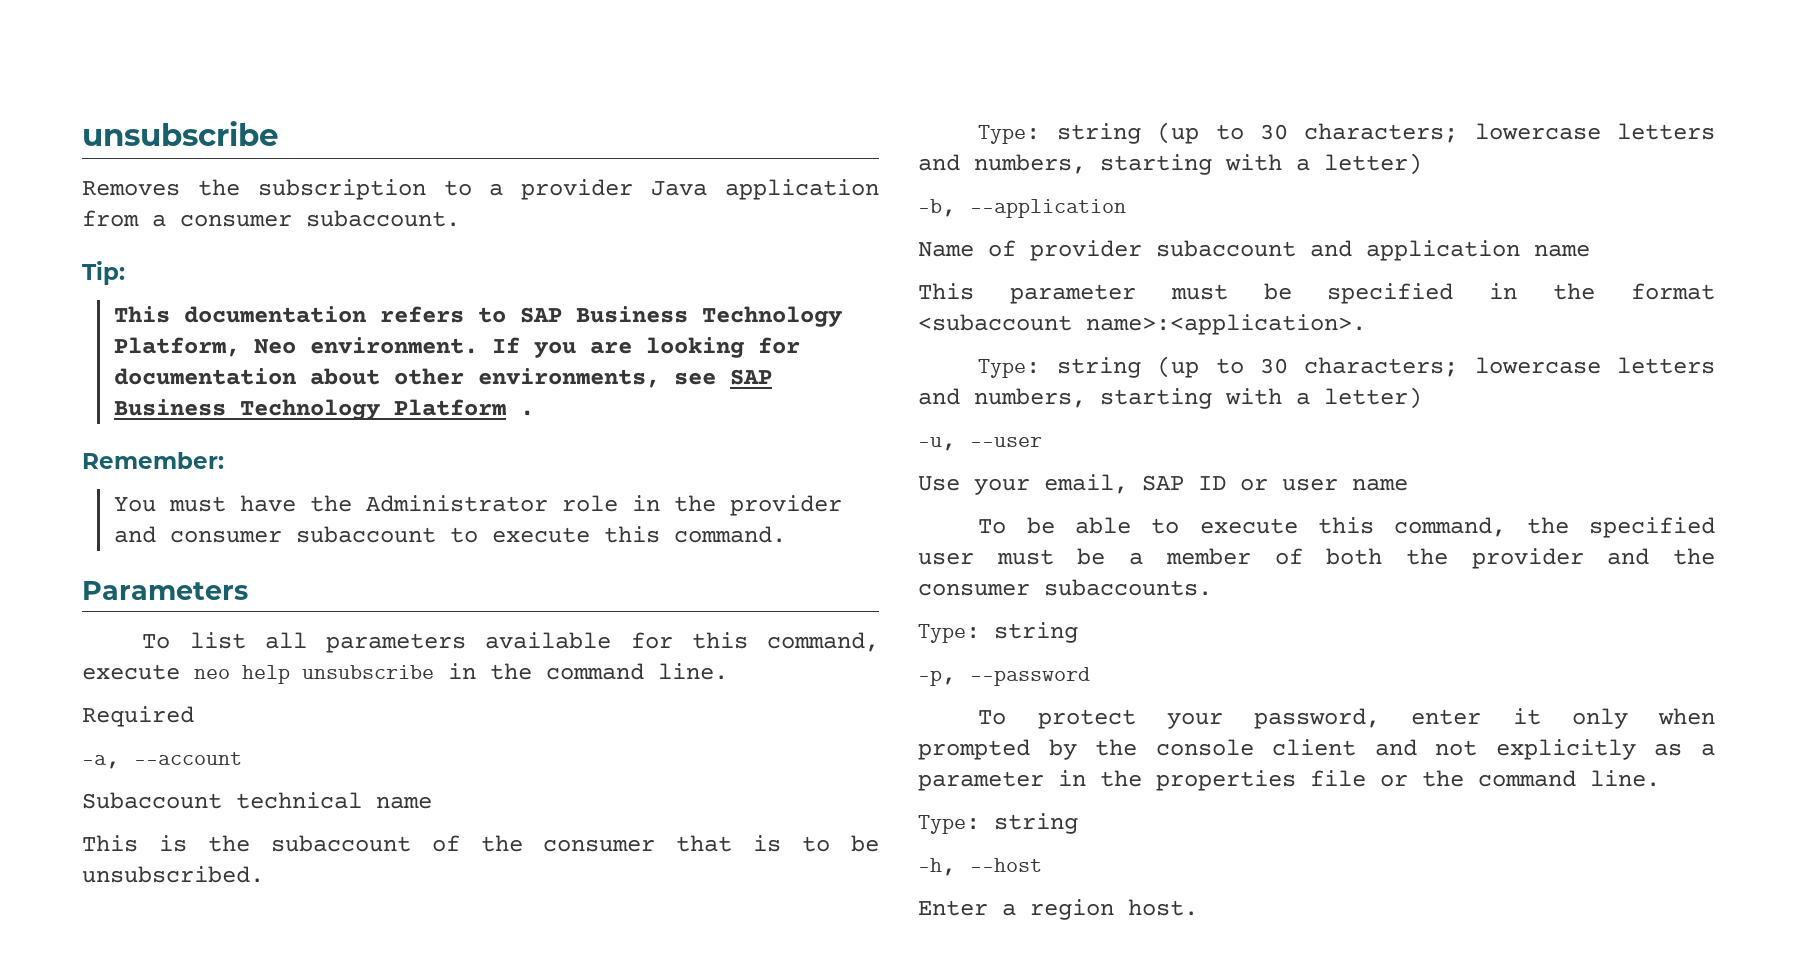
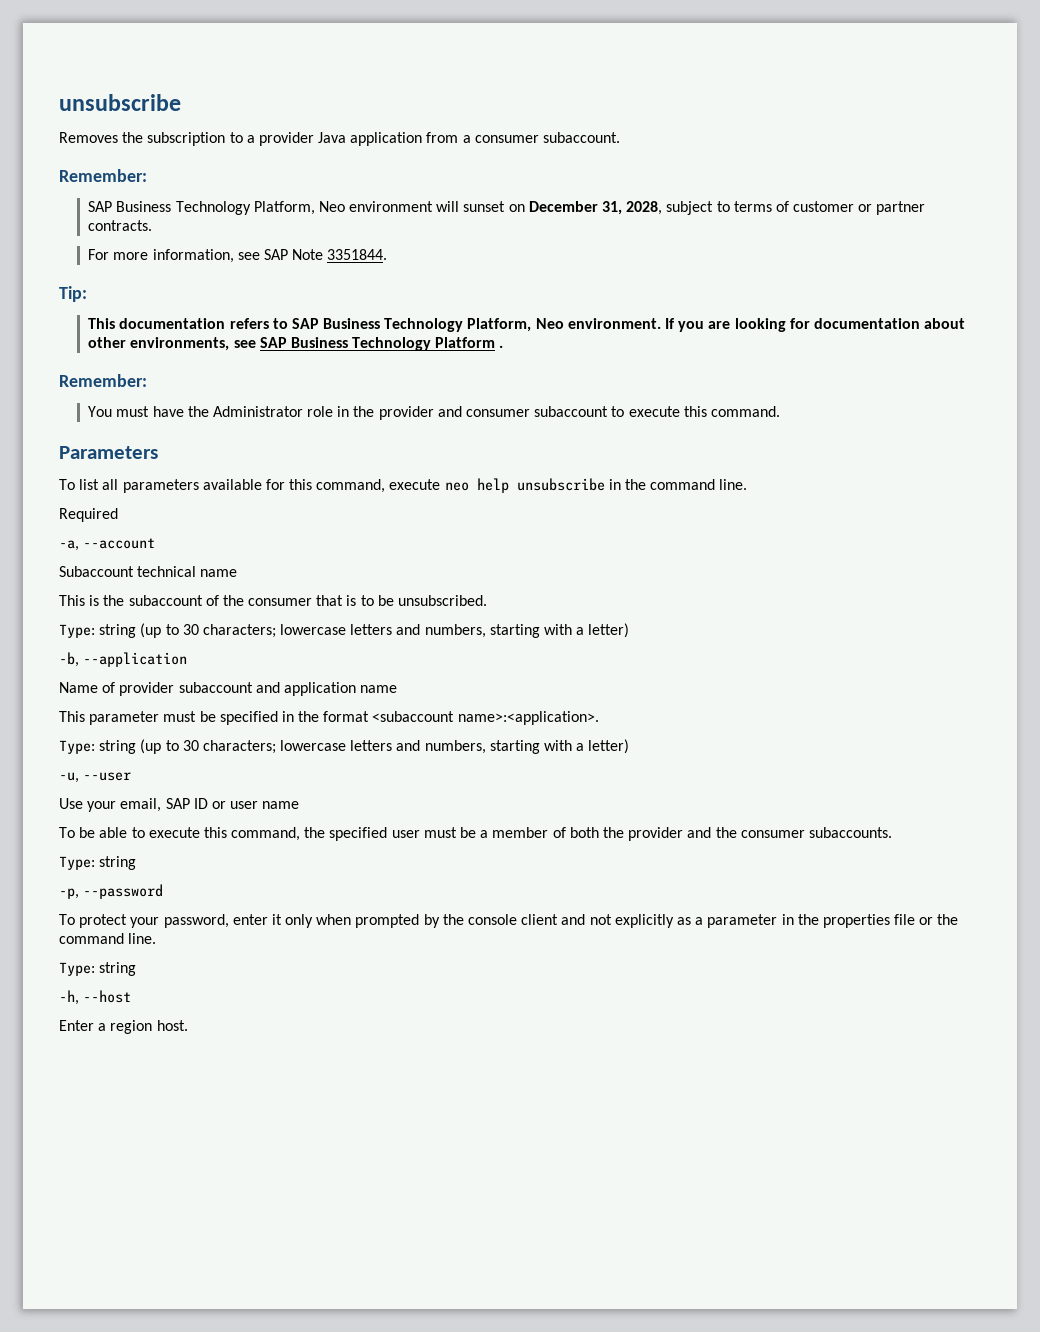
  Removes the subscription to a provider Java application from a consumer subaccount.
+ Remember:
+ SAP Business Technology Platform, Neo environment will sunset on December 31, 2028, subject to terms of customer or partner contracts.
+ For more information, see SAP Note 3351844.

